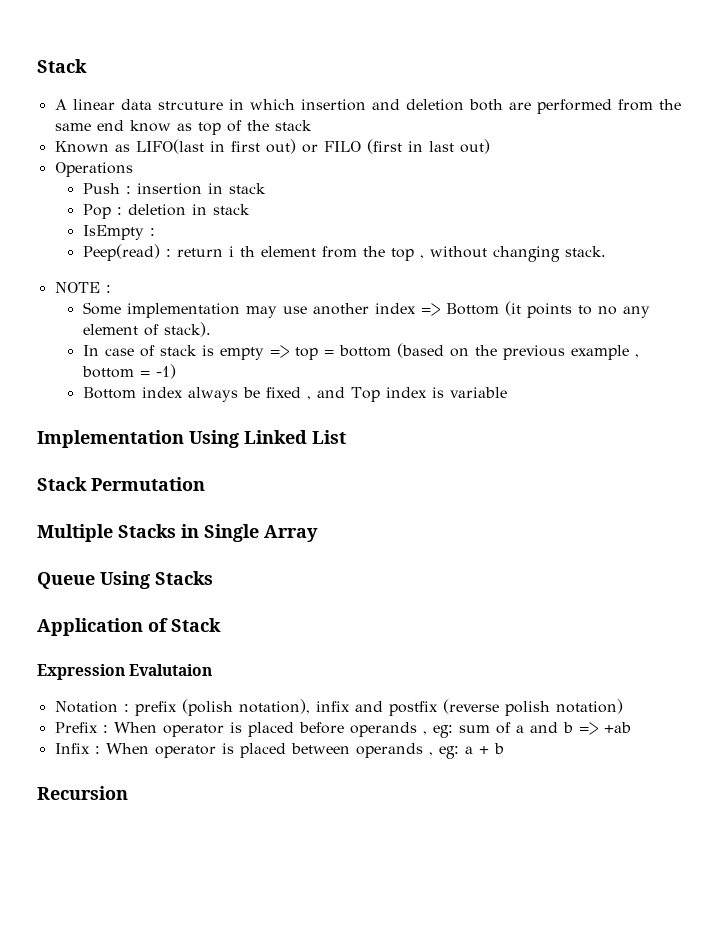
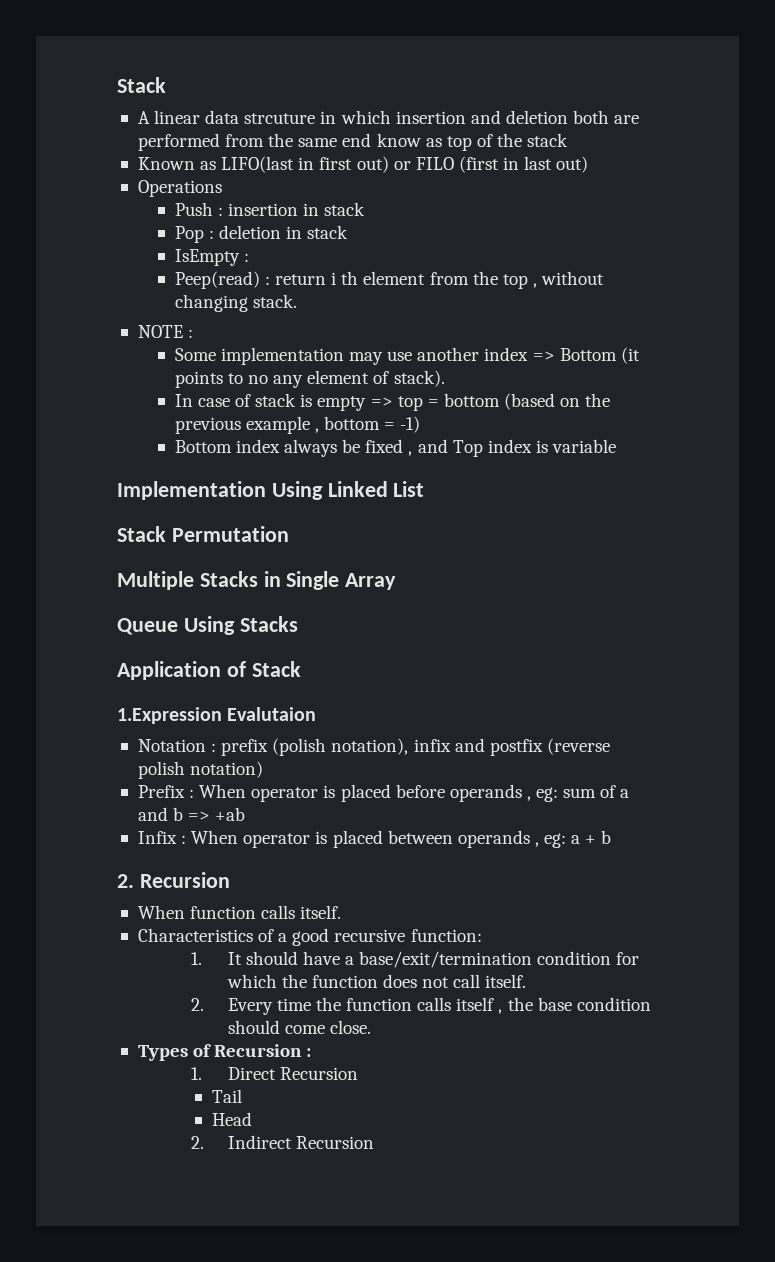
- Expression Evalutaion
+ 1.Expression Evalutaion
- Recursion
+ 2. Recursion
+ When function calls itself.
+ Characteristics of a good recursive function:
+ 1. It should have a base/exit/termination condition for which the function does not call itself.
+ 2. Every time the function calls itself , the base condition should come close.
+ Types of Recursion :
+ 1. Direct Recursion
+ Tail
+ Head
+ 2. Indirect Recursion

